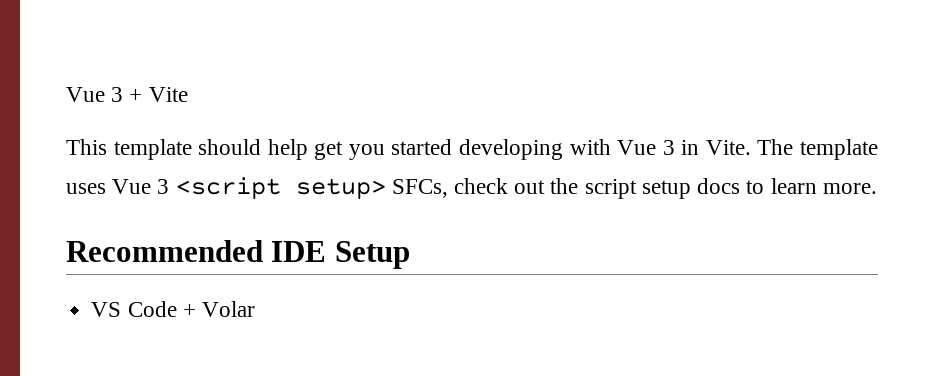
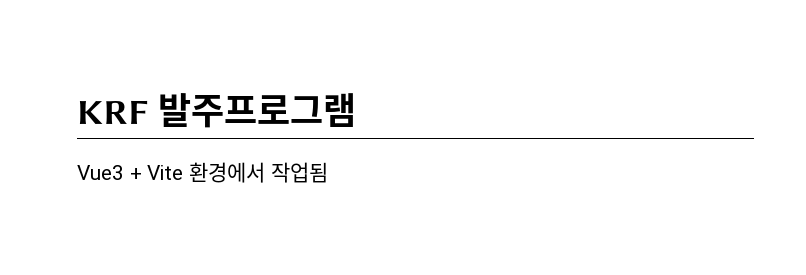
- Vue 3 + Vite
- This template should help get you started developing with Vue 3 in Vite. The template uses Vue 3 <script setup> SFCs, check out the script setup docs to learn more.
- Recommended IDE Setup
- VS Code + Volar
+ KRF 발주프로그램
+ Vue3 + Vite 환경에서 작업됨

